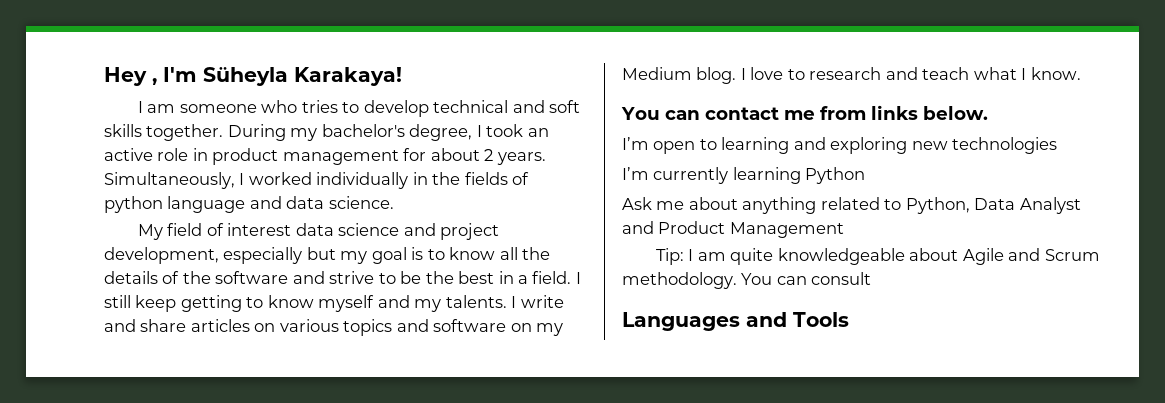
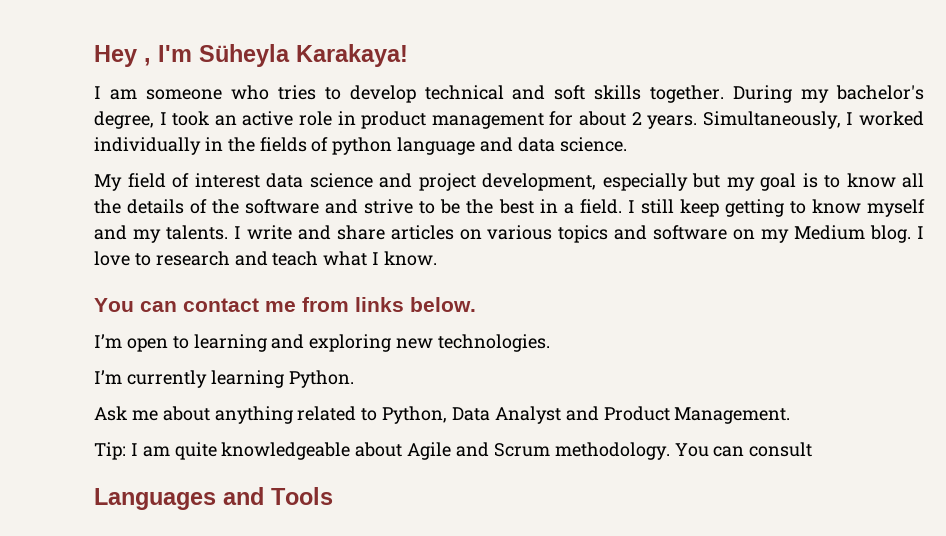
- I’m open to learning and exploring new technologies
+ I’m open to learning and exploring new technologies.
- I’m currently learning Python
+ I’m currently learning Python.
- Ask me about anything related to Python, Data Analyst and Product Management
+ Ask me about anything related to Python, Data Analyst and Product Management.

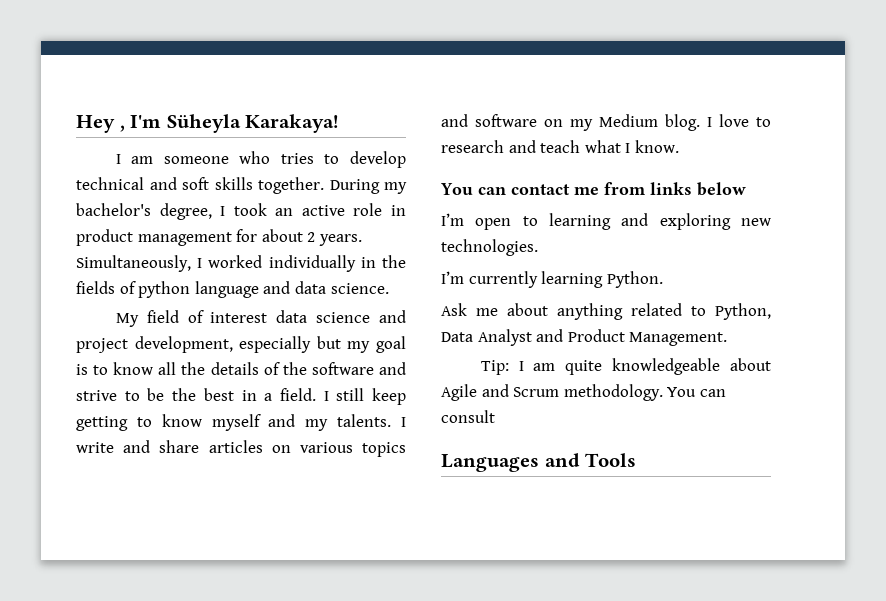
- You can contact me from links below.
+ You can contact me from links below

